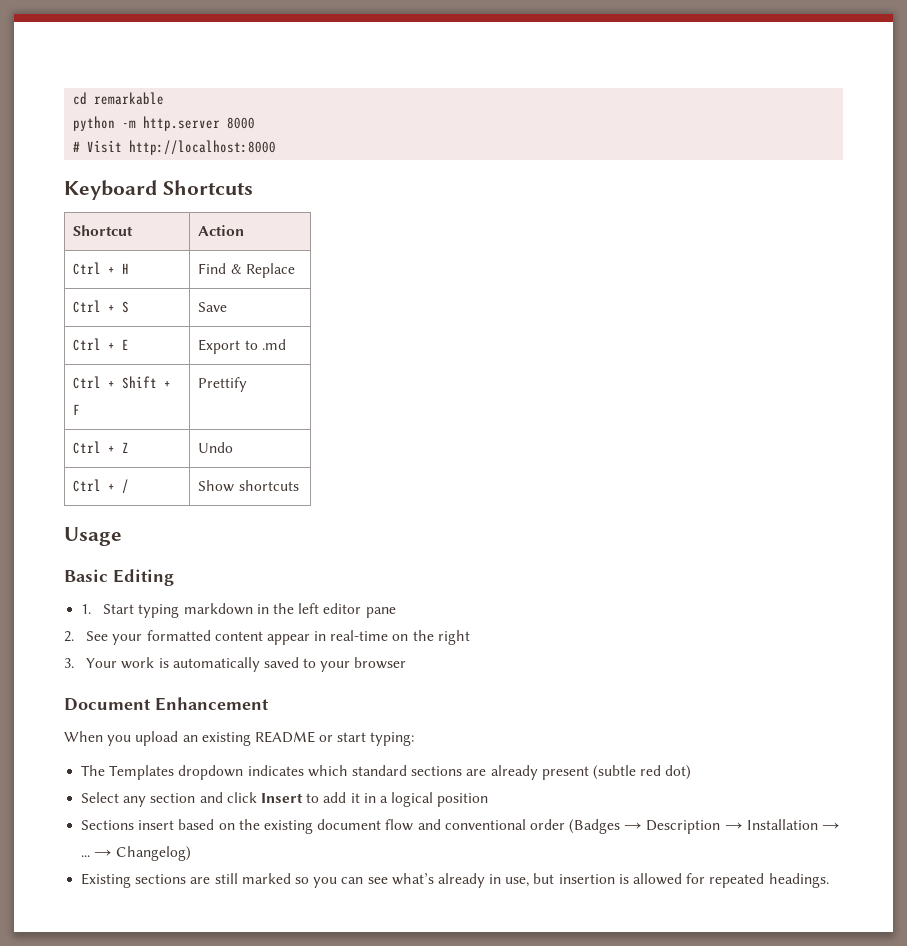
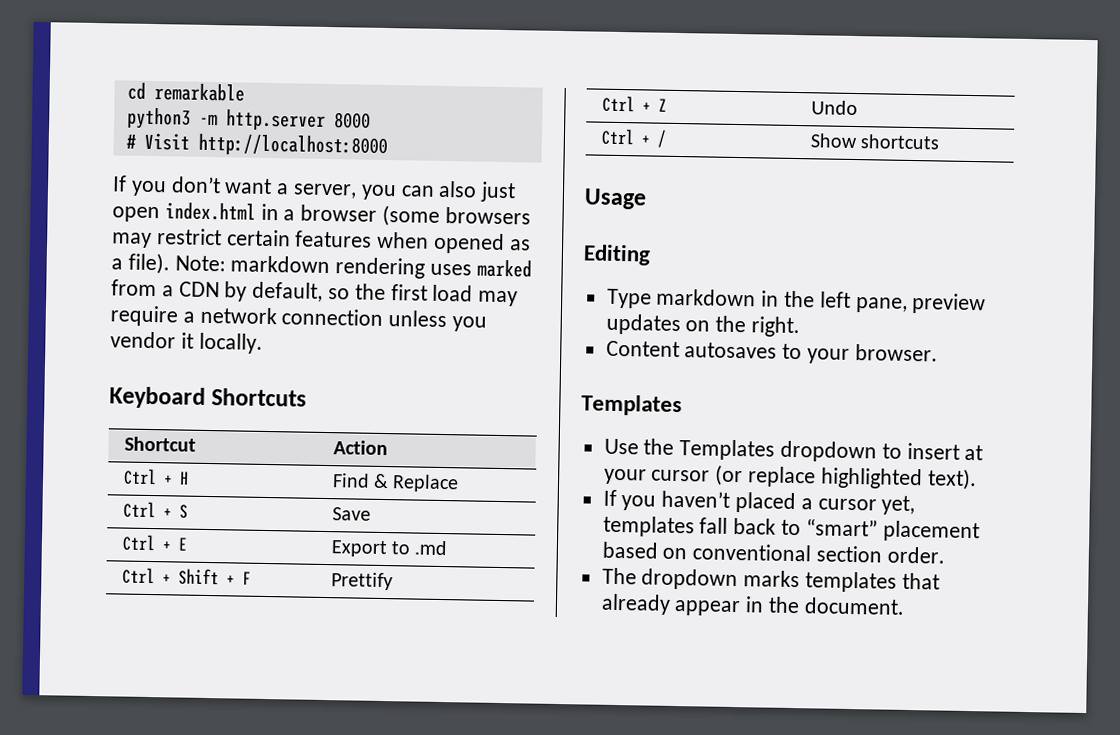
- python -m http.server 8000
+ python3 -m http.server 8000
+ If you don’t want a server, you can also just open index.html in a browser (some browsers may restrict certain features when opened as a file). Note: markdown rendering uses marked from a CDN by default, so the first load may require a network connection unless you vendor it locally.
- Basic Editing
+ Editing
- 1. Start typing markdown in the left editor pane
- 2. See your formatted content appear in real-time on the right
- 3. Your work is automatically saved to your browser
- Document Enhancement
- When you upload an existing README or start typing:
- The Templates dropdown indicates which standard sections are already present (subtle red dot)
- Select any section and click Insert to add it in a logical position
- Sections insert based on the existing document flow and conventional order (Badges → Description → Installation → ... → Changelog)
- Existing sections are still marked so you can see what’s already in use, but insertion is allowed for repeated headings.
+ Type markdown in the left pane, preview updates on the right.
+ Content autosaves to your browser.
+ Templates
+ Use the Templates dropdown to insert at your cursor (or replace highlighted text).
+ If you haven’t placed a cursor yet, templates fall back to “smart” placement based on conventional section order.
+ The dropdown marks templates that already appear in the document.

